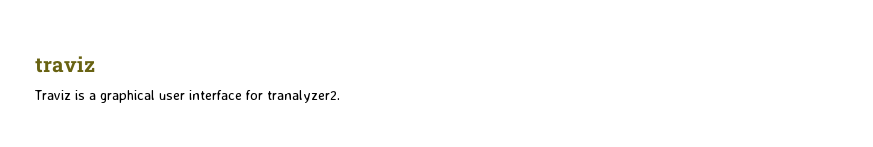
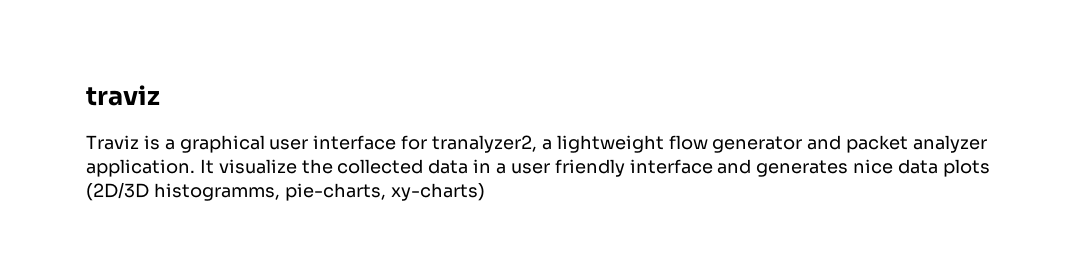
- Traviz is a graphical user interface for tranalyzer2.
+ Traviz is a graphical user interface for tranalyzer2, a lightweight flow generator and packet analyzer application. It visualize the collected data in a user friendly interface and generates nice data plots (2D/3D histogramms, pie-charts, xy-charts)

